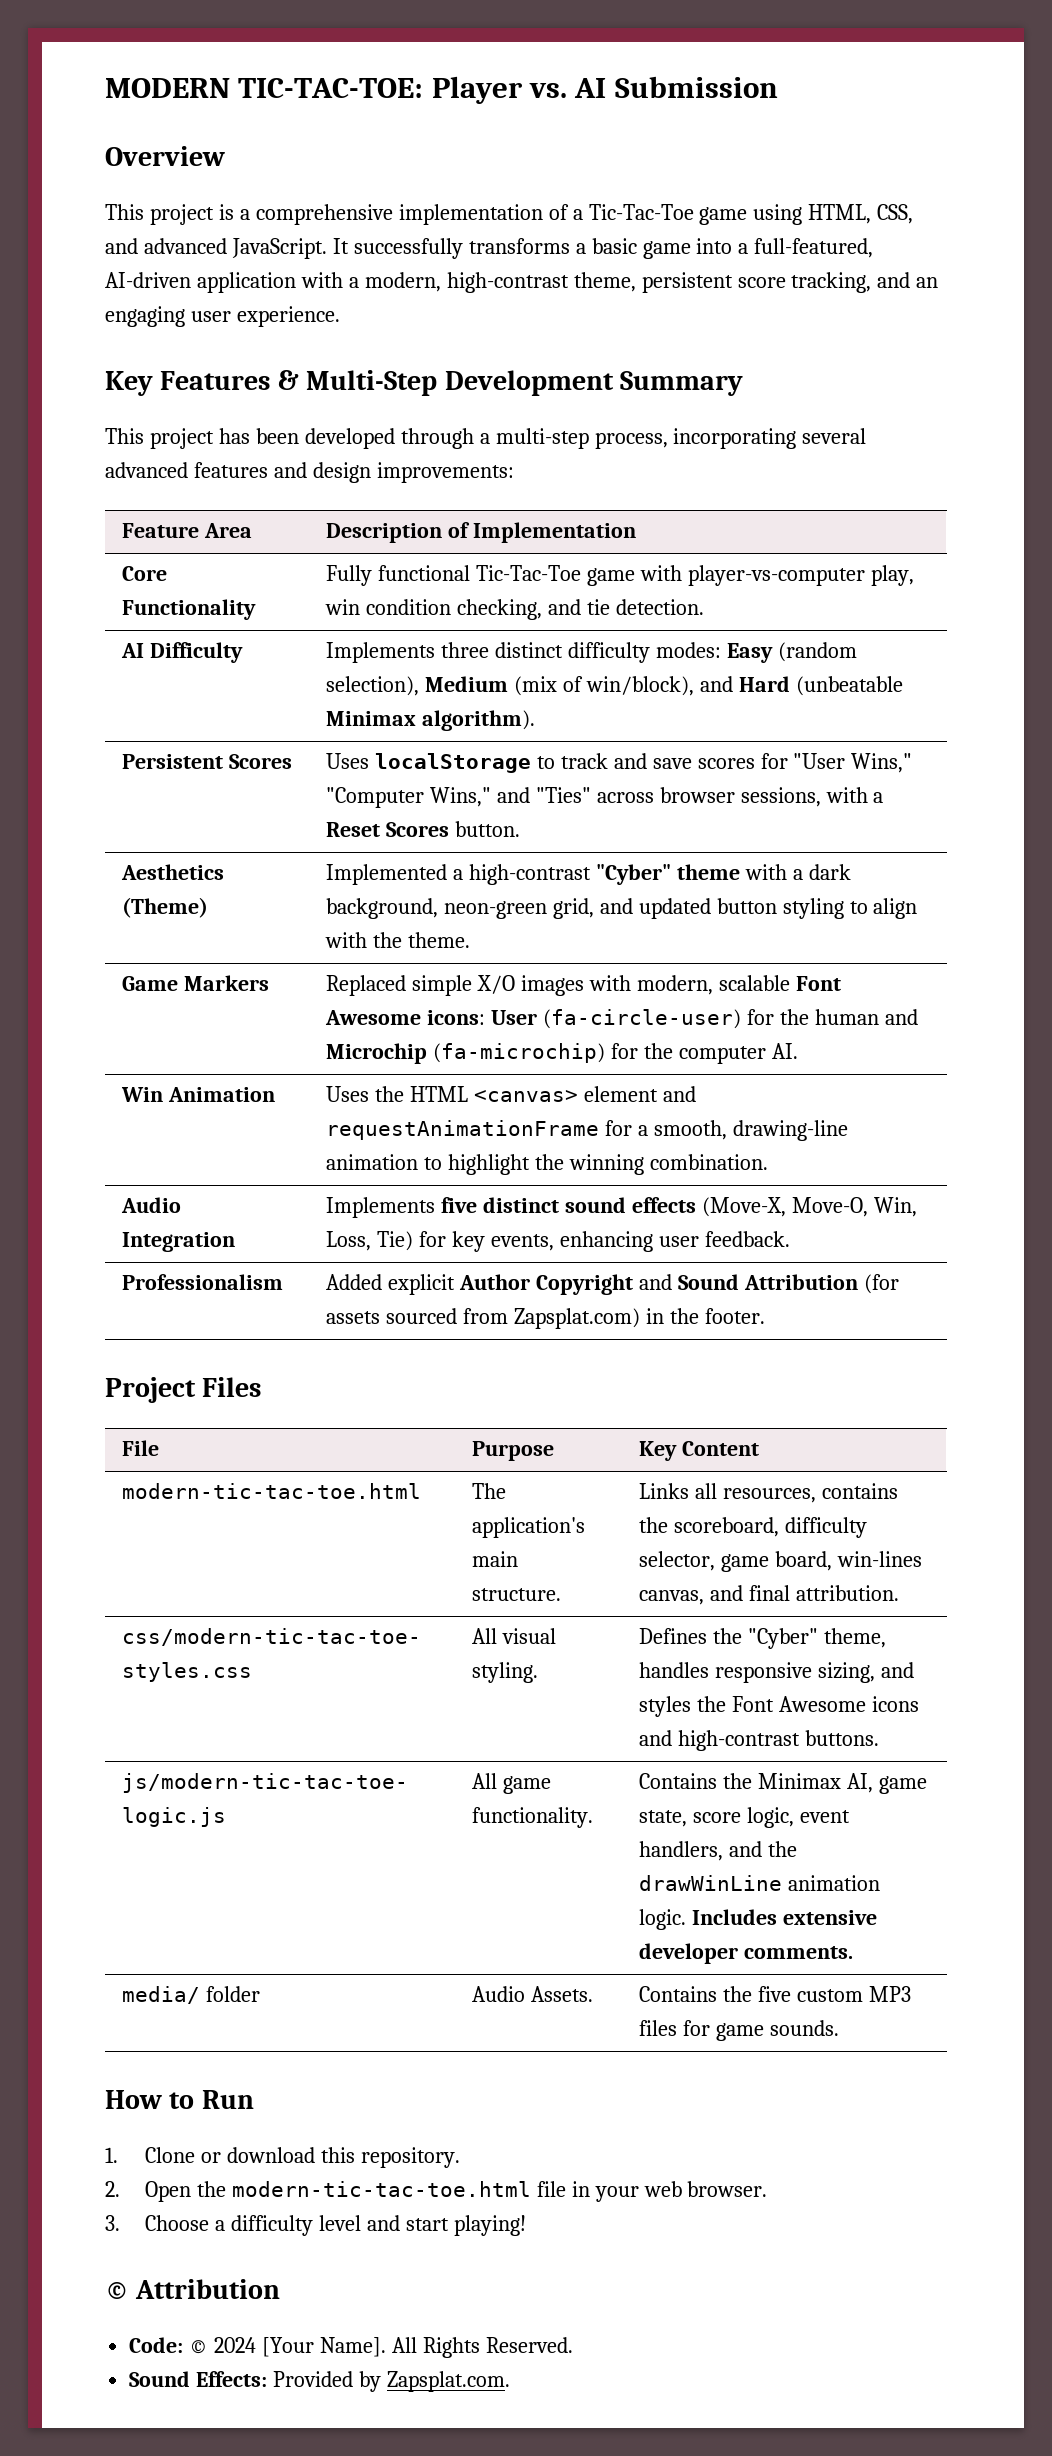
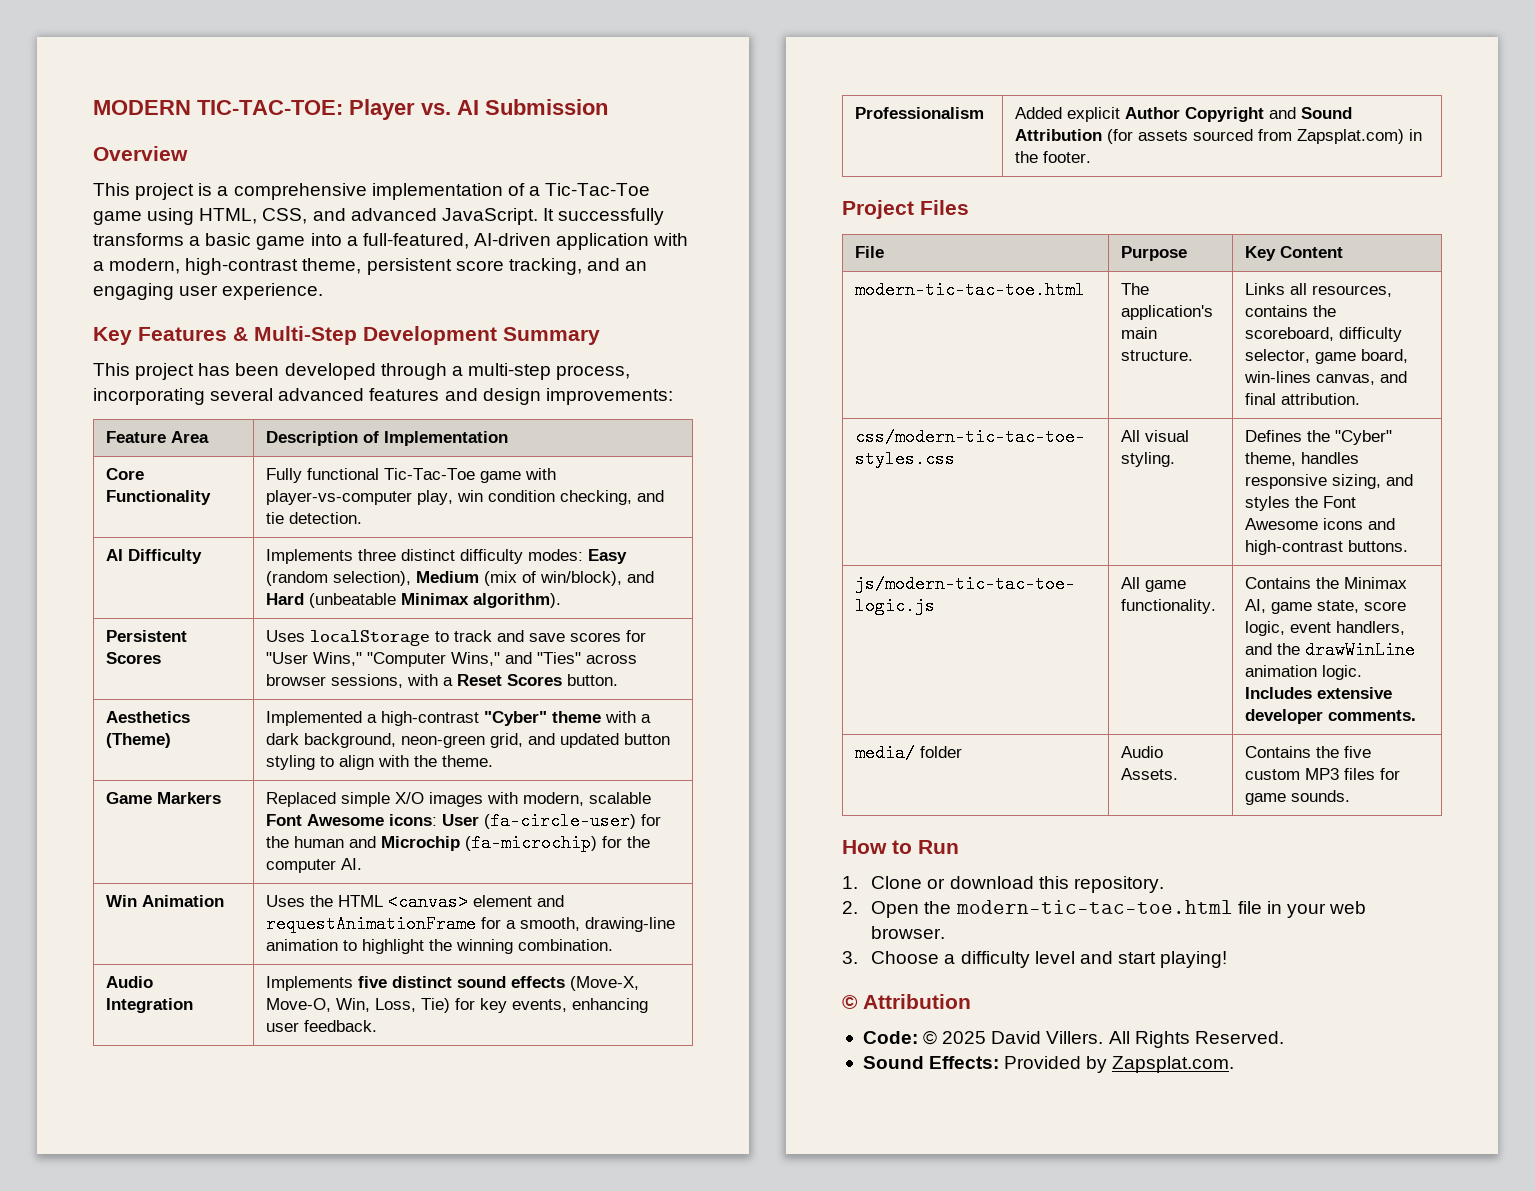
- Code: © 2024 [Your Name].
+ Code: © 2025 David Villers.

